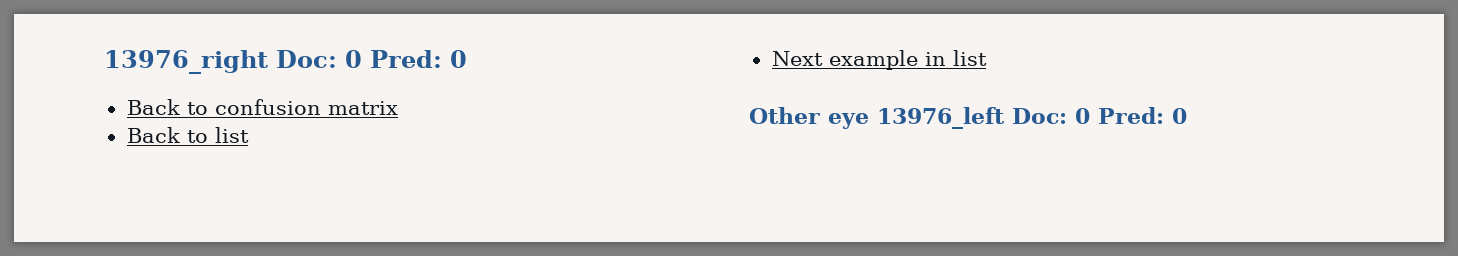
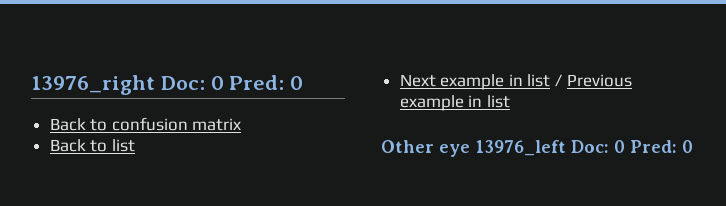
- Next example in list
+ Next example in list / Previous example in list

